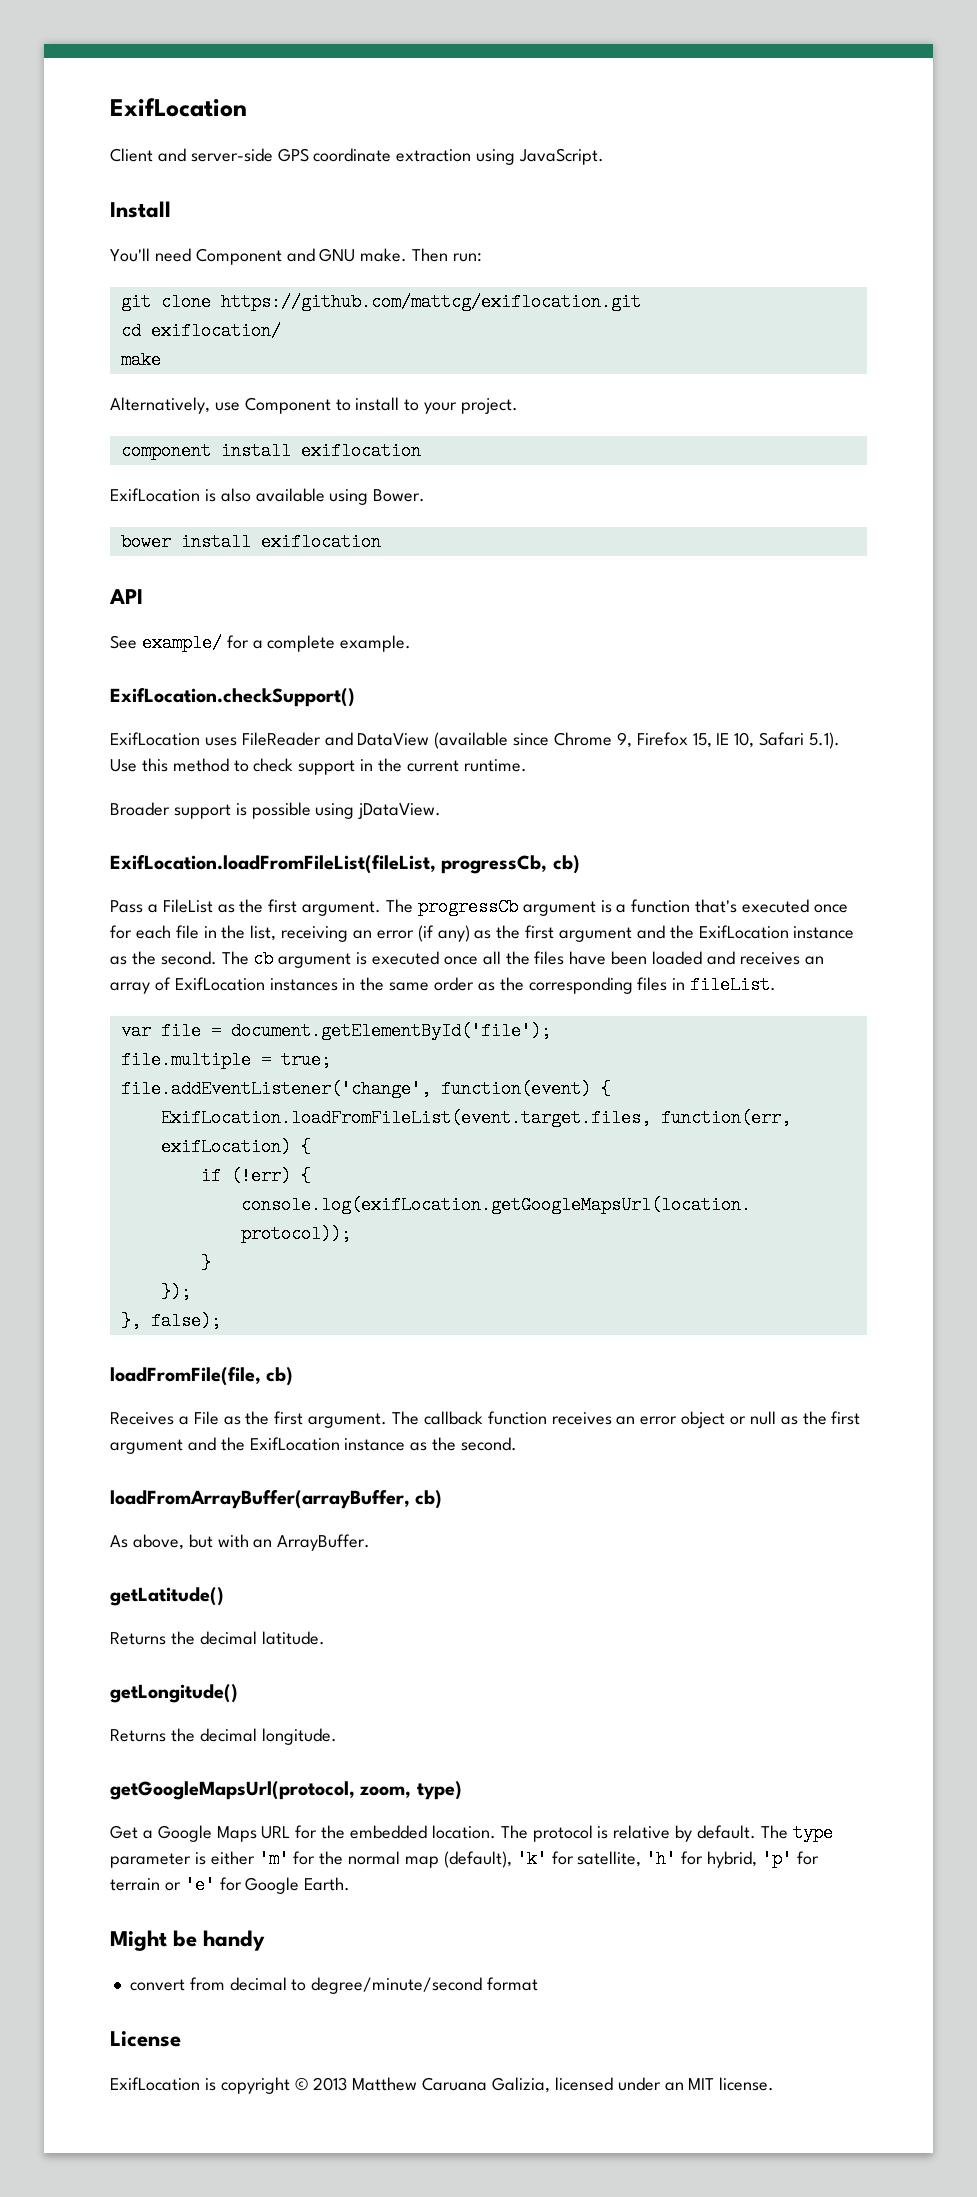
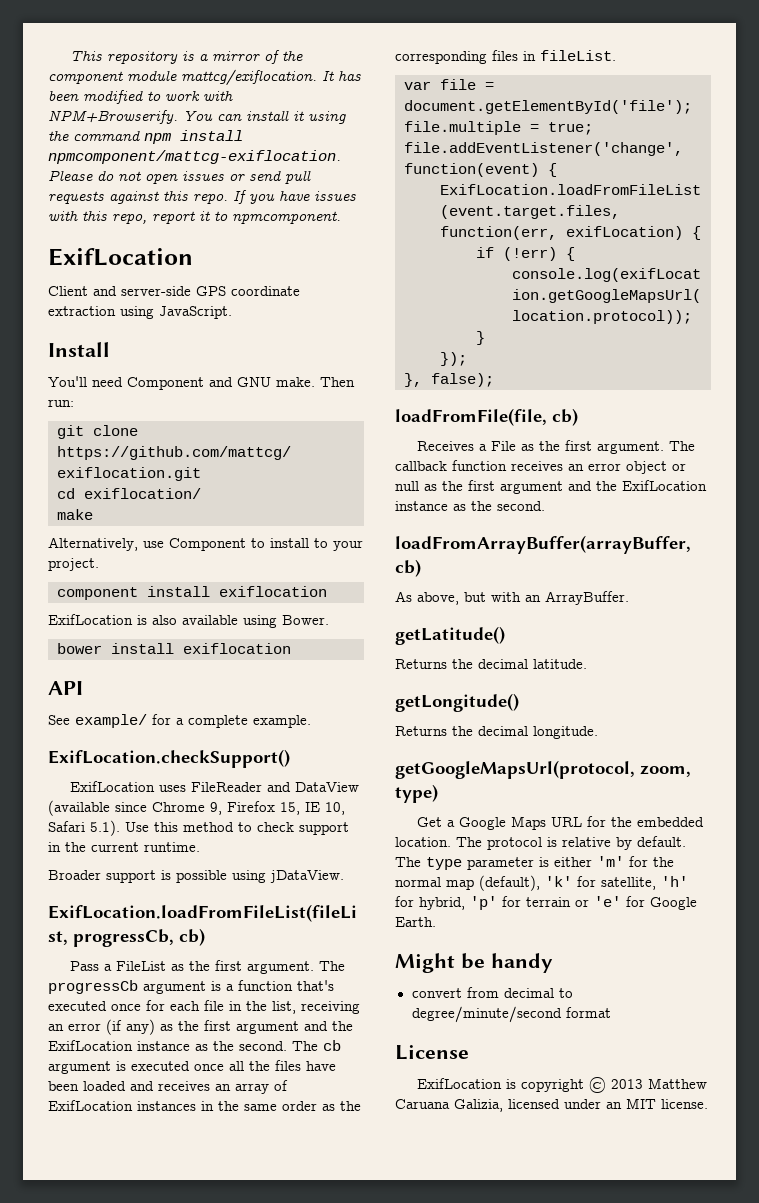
+ This repository is a mirror of the component module mattcg/exiflocation. It has been modified to work with NPM+Browserify. You can install it using the command npm install npmcomponent/mattcg-exiflocation. Please do not open issues or send pull requests against this repo. If you have issues with this repo, report it to npmcomponent.

